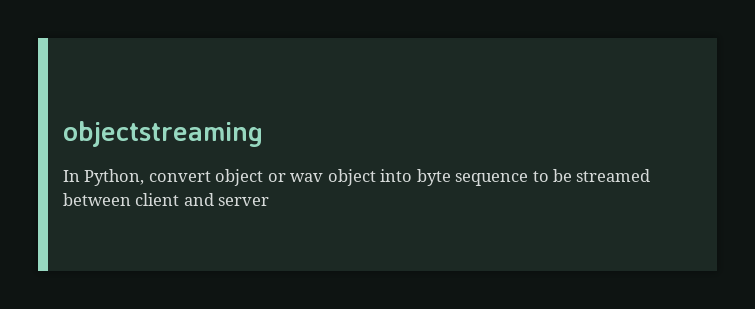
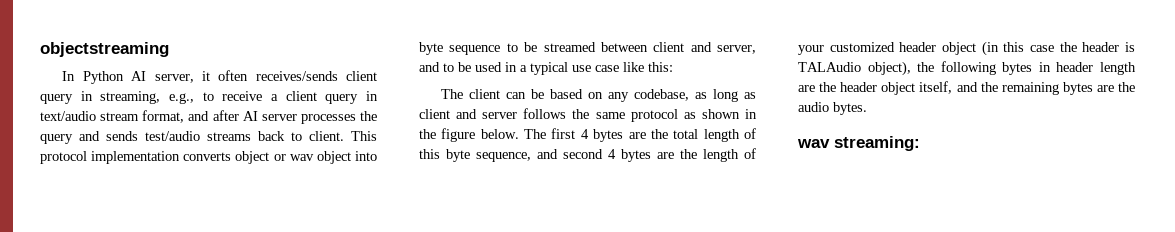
- In Python, convert object or wav object into byte sequence to be streamed between client and server
+ In Python AI server, it often receives/sends client query in streaming, e.g., to receive a client query in text/audio stream format, and after AI server processes the query and sends test/audio streams back to client. This protocol implementation converts object or wav object into byte sequence to be streamed between client and server, and to be used in a typical use case like this:
+ The client can be based on any codebase, as long as client and server follows the same protocol as shown in the figure below. The first 4 bytes are the total length of this byte sequence, and second 4 bytes are the length of your customized header object (in this case the header is TALAudio object), the following bytes in header length are the header object itself, and the remaining bytes are the audio bytes.
+ wav streaming:

